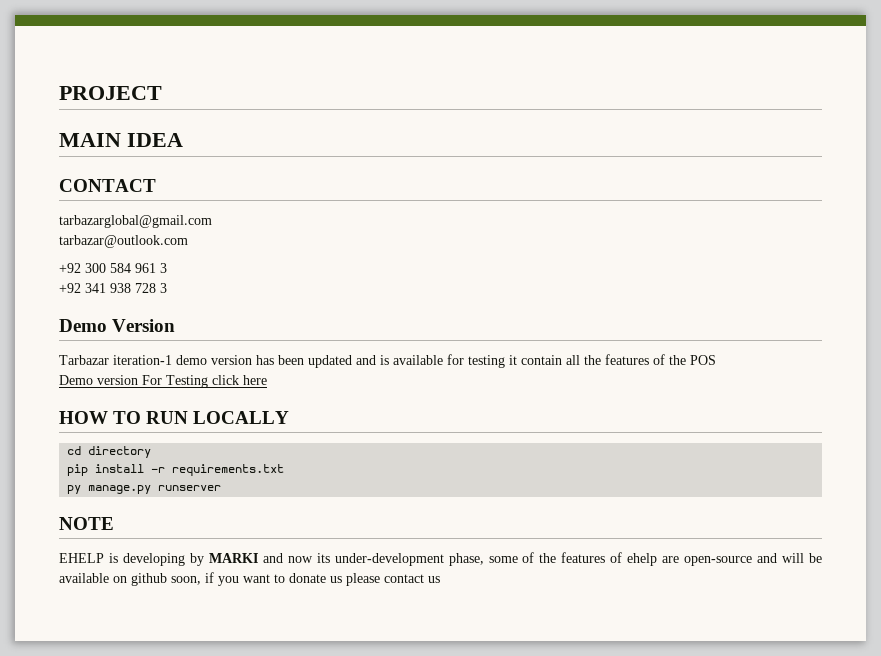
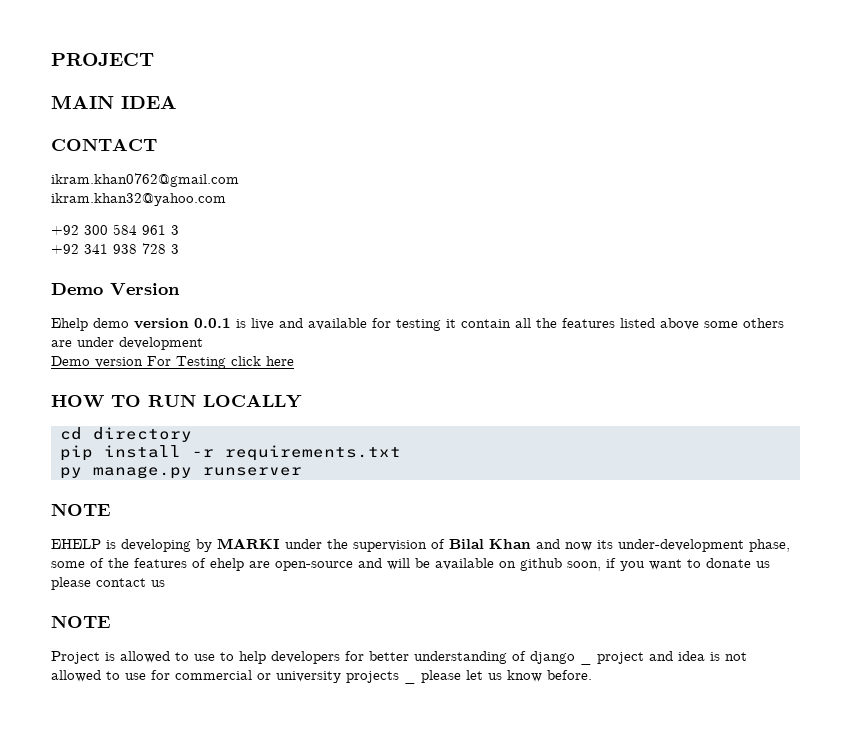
- tarbazarglobal@gmail.com
- tarbazar@outlook.com
+ ikram.khan0762@gmail.com
+ ikram.khan32@yahoo.com
- Tarbazar iteration-1 demo version has been updated and is available for testing it contain all the features of the POS
+ Ehelp demo version 0.0.1 is live and available for testing it contain all the features listed above some others are under development
- EHELP is developing by MARKI and now its under-development phase, some of the features of ehelp are open-source and will be available on github soon, if you want to donate us please contact us
+ EHELP is developing by MARKI under the supervision of Bilal Khan and now its under-development phase, some of the features of ehelp are open-source and will be available on github soon, if you want to donate us please contact us
+ NOTE
+ Project is allowed to use to help developers for better understanding of django _ project and idea is not allowed to use for commercial or university projects _ please let us know before.

